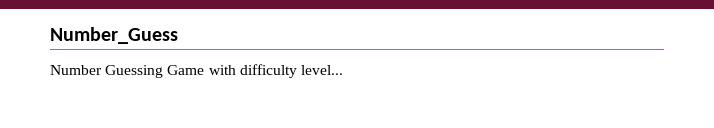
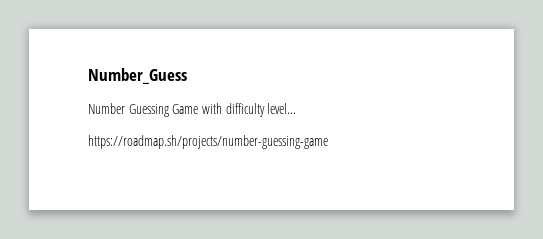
+ https://roadmap.sh/projects/number-guessing-game

